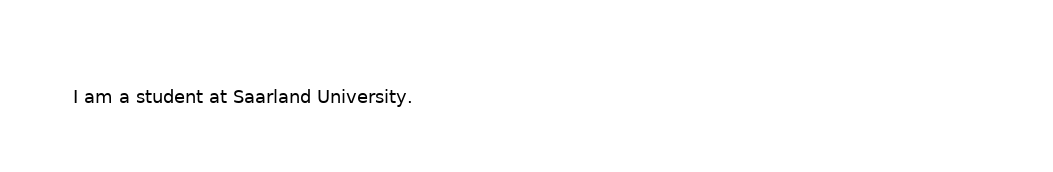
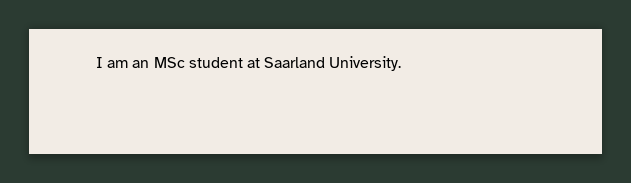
- I am a student at Saarland University.
+ I am an MSc student at Saarland University.

